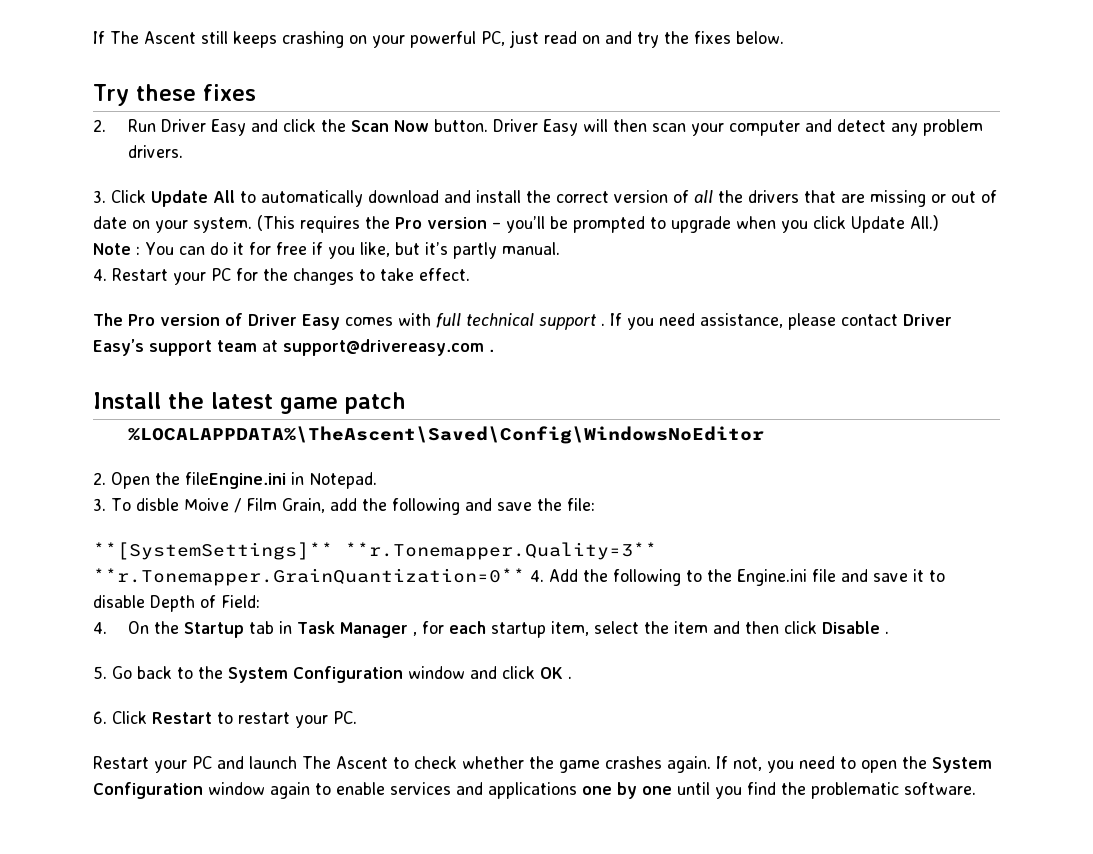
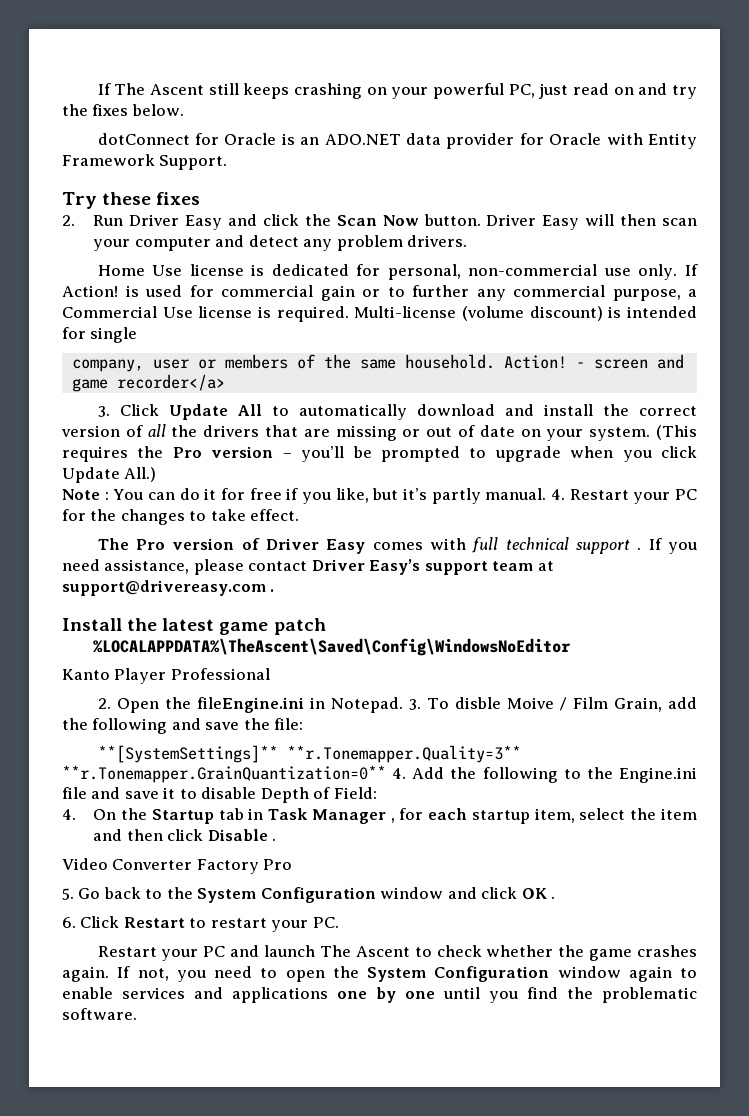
+ dotConnect for Oracle is an ADO.NET data provider for Oracle with Entity Framework Support.
+ Home Use license is dedicated for personal, non-commercial use only. If Action! is used for commercial gain or to further any commercial purpose, a Commercial Use license is required. Multi-license (volume discount) is intended for single
+ company, user or members of the same household. Action! - screen and game recorder</a>
- Note : You can do it for free if you like, but it’s partly manual.
- 4. Restart your PC for the changes to take effect.
+ Note : You can do it for free if you like, but it’s partly manual. 4. Restart your PC for the changes to take effect.
+ Kanto Player Professional
- 2. Open the fileEngine.ini in Notepad.
- 3. To disble Moive / Film Grain, add the following and save the file:
+ 2. Open the fileEngine.ini in Notepad. 3. To disble Moive / Film Grain, add the following and save the file:
+ Video Converter Factory Pro

